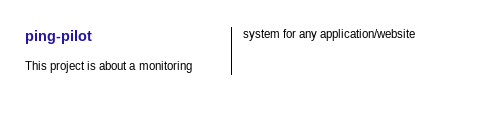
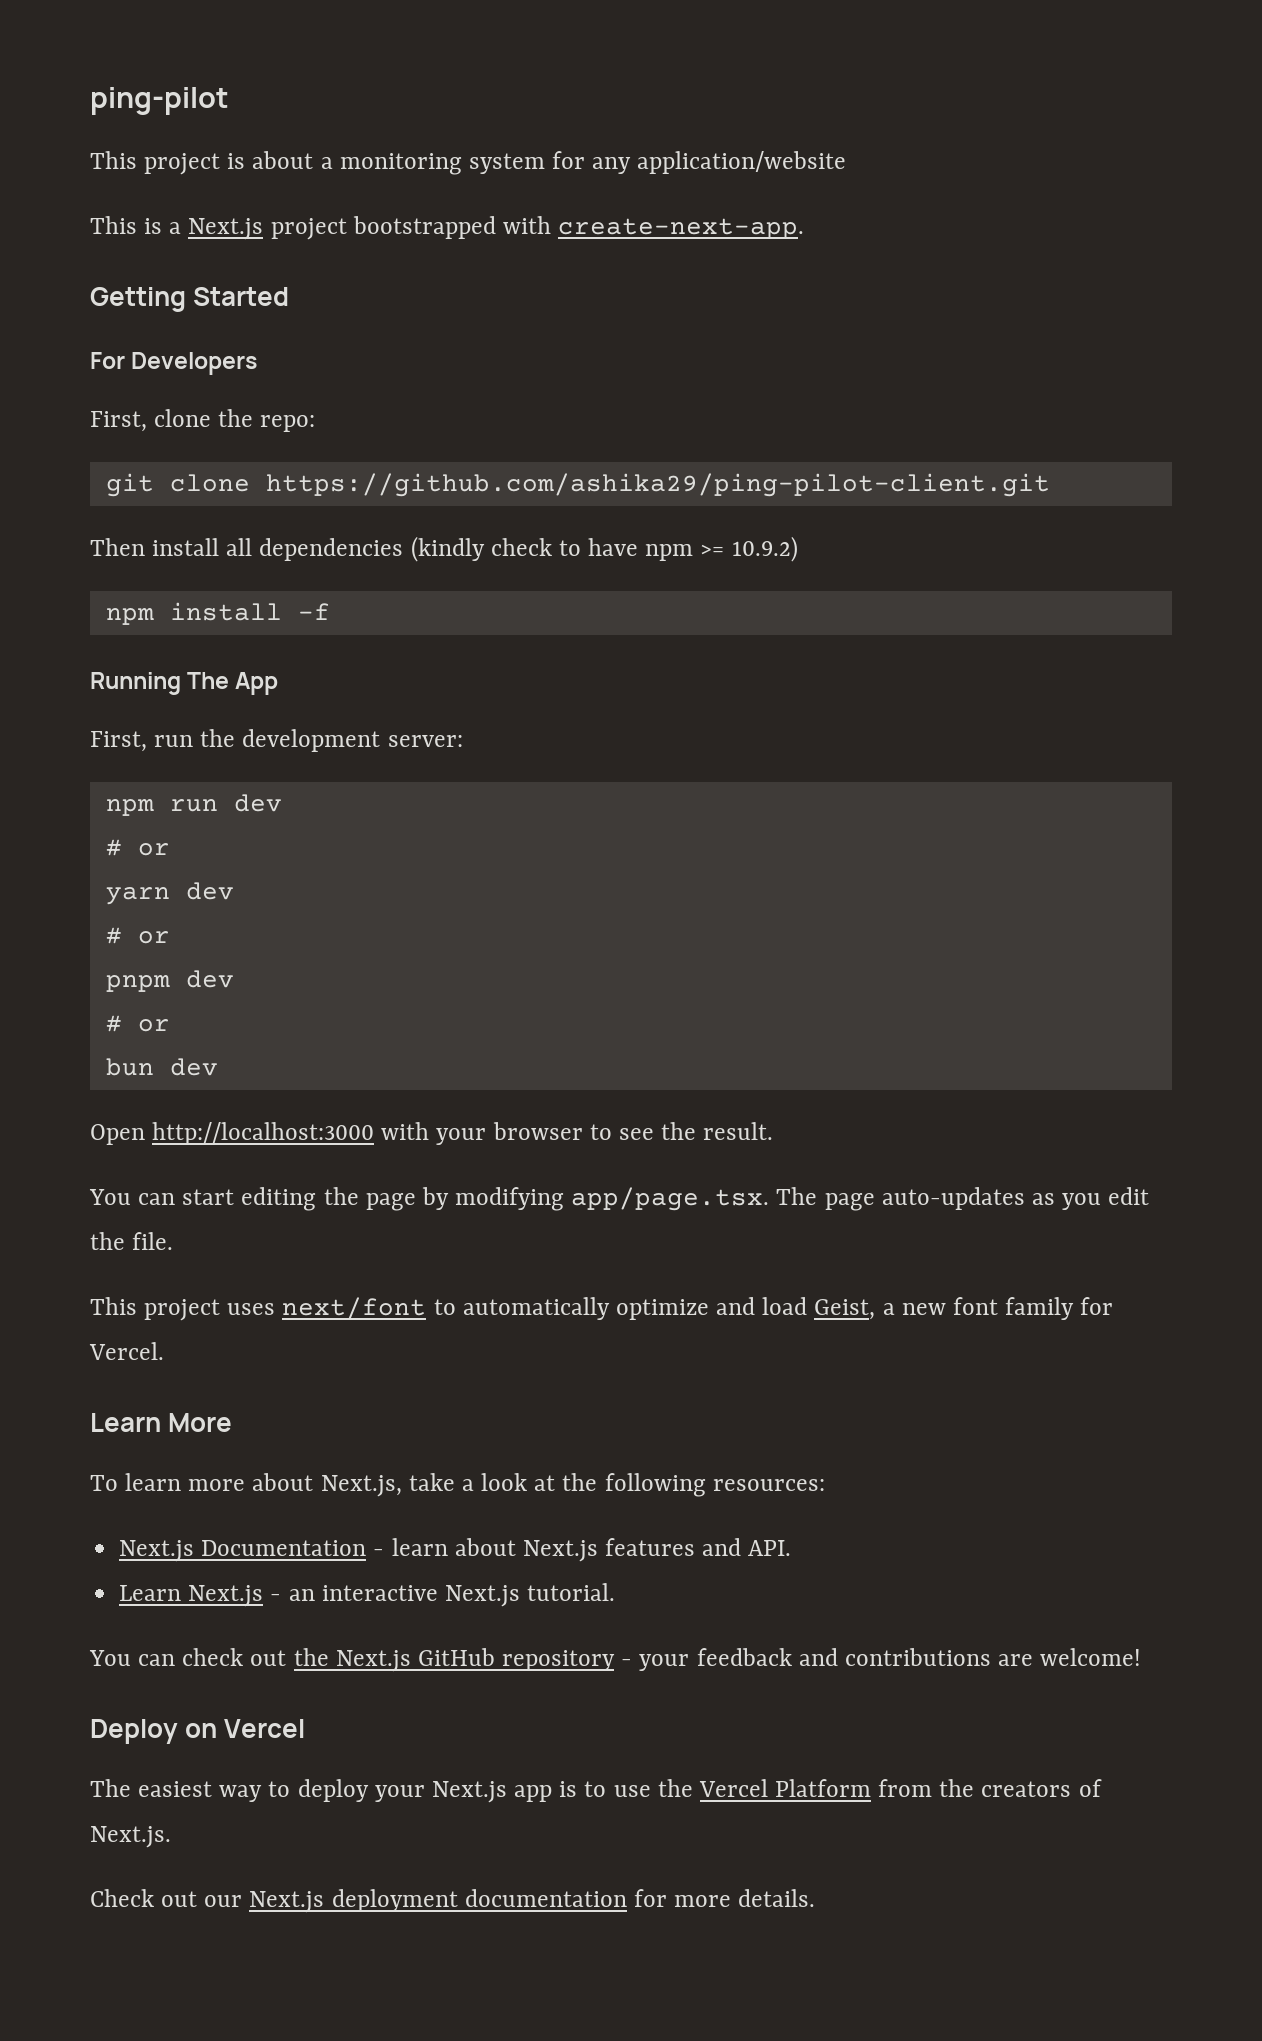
+ This is a Next.js project bootstrapped with create-next-app.
+ Getting Started
+ For Developers
+ First, clone the repo:
+ git clone https://github.com/ashika29/ping-pilot-client.git
+ Then install all dependencies (kindly check to have npm >= 10.9.2)
+ npm install -f
+ Running The App
+ First, run the development server:
+ npm run dev
+ # or
+ yarn dev
+ # or
+ pnpm dev
+ # or
+ bun dev
+ Open http://localhost:3000 with your browser to see the result.
+ You can start editing the page by modifying app/page.tsx. The page auto-updates as you edit the file.
+ This project uses next/font to automatically optimize and load Geist, a new font family for Vercel.
+ Learn More
+ To learn more about Next.js, take a look at the following resources:
+ Next.js Documentation - learn about Next.js features and API.
+ Learn Next.js - an interactive Next.js tutorial.
+ You can check out the Next.js GitHub repository - your feedback and contributions are welcome!
+ Deploy on Vercel
+ The easiest way to deploy your Next.js app is to use the Vercel Platform from the creators of Next.js.
+ Check out our Next.js deployment documentation for more details.

